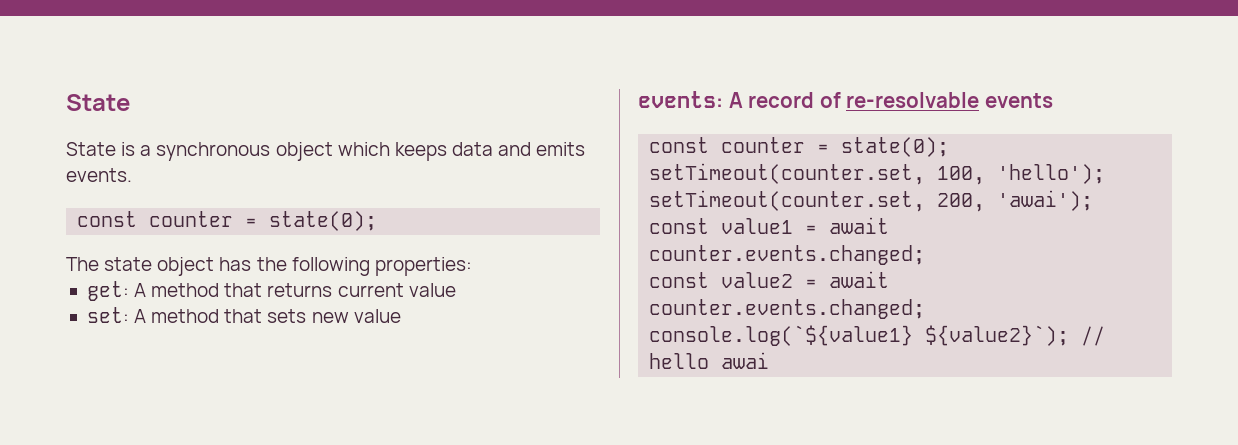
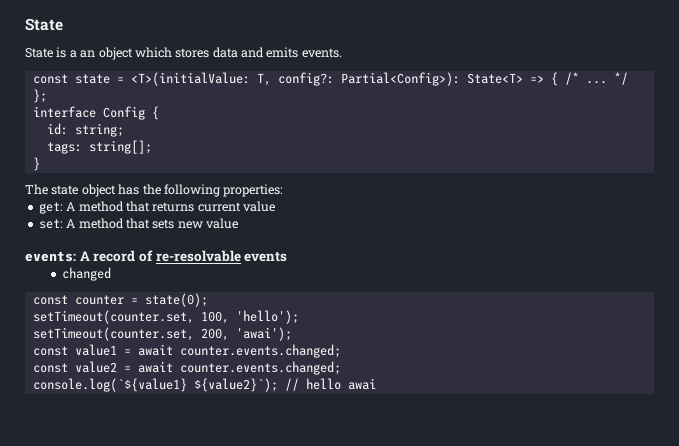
- State is a synchronous object which keeps data and emits events.
- const counter = state(0);
+ State is a an object which stores data and emits events.
+ const state = <T>(initialValue: T, config?: Partial<Config>): State<T> => { /* ... */ };
+ interface Config {
+ id: string;
+ tags: string[];
+ }
+ changed

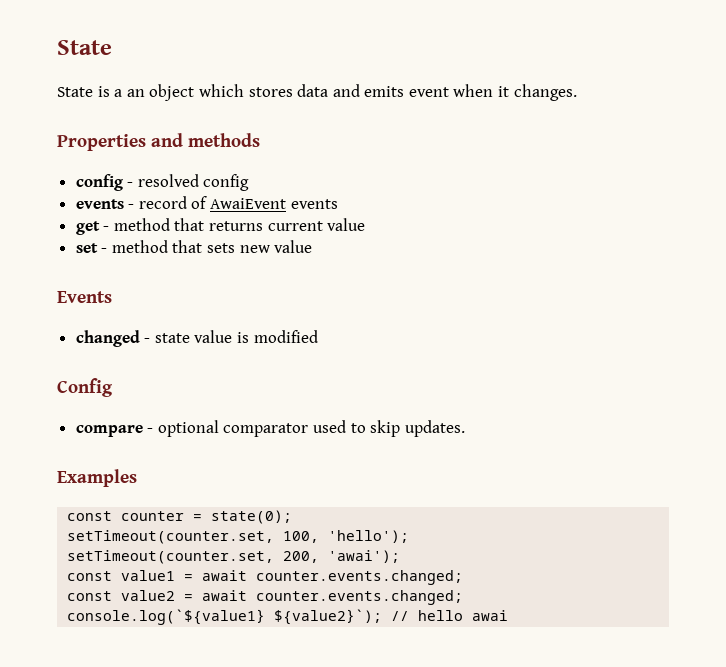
- State is a an object which stores data and emits events.
- const state = <T>(initialValue: T, config?: Partial<Config>): State<T> => { /* ... */ };
- interface Config {
- id: string;
- tags: string[];
- }
- The state object has the following properties:
- get: A method that returns current value
+ State is a an object which stores data and emits event when it changes.
+ Properties and methods
+ config - resolved config
+ events - record of AwaiEvent events
+ get - method that returns current value
- set: A method that sets new value
+ set - method that sets new value
- events: A record of re-resolvable events
- changed
+ Events
+ changed - state value is modified
+ Config
+ compare - optional comparator used to skip updates.
+ Examples

